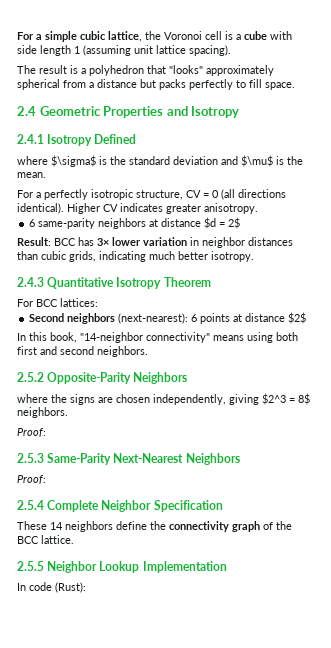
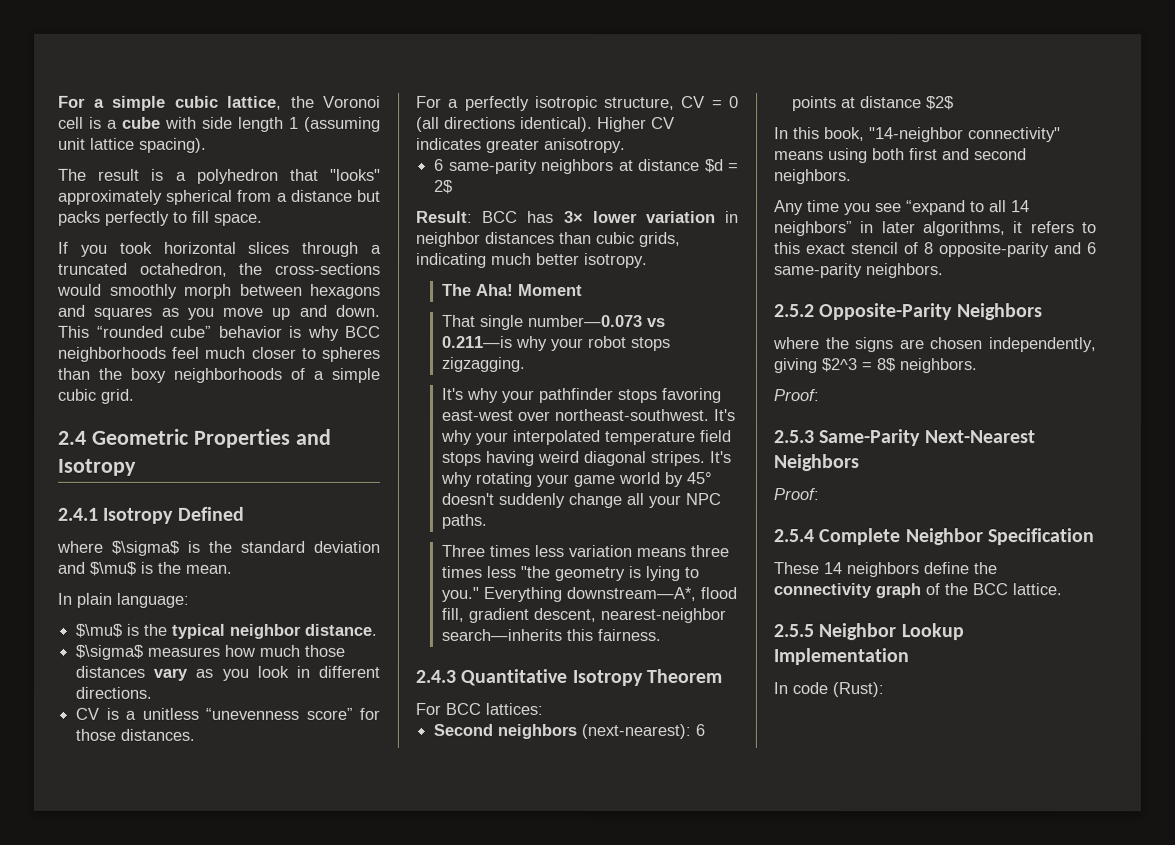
+ If you took horizontal slices through a truncated octahedron, the cross-sections would smoothly morph between hexagons and squares as you move up and down. This “rounded cube” behavior is why BCC neighborhoods feel much closer to spheres than the boxy neighborhoods of a simple cubic grid.
+ In plain language:
+ $\mu$ is the typical neighbor distance.
+ $\sigma$ measures how much those distances vary as you look in different directions.
+ CV is a unitless “unevenness score” for those distances.
+ The Aha! Moment
+ That single number—0.073 vs 0.211—is why your robot stops zigzagging.
+ It's why your pathfinder stops favoring east-west over northeast-southwest. It's why your interpolated temperature field stops having weird diagonal stripes. It's why rotating your game world by 45° doesn't suddenly change all your NPC paths.
+ Three times less variation means three times less "the geometry is lying to you." Everything downstream—A*, flood fill, gradient descent, nearest-neighbor search—inherits this fairness.
+ Any time you see “expand to all 14 neighbors” in later algorithms, it refers to this exact stencil of 8 opposite-parity and 6 same-parity neighbors.

